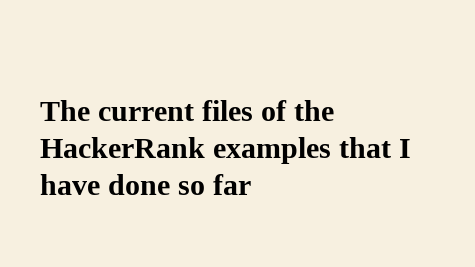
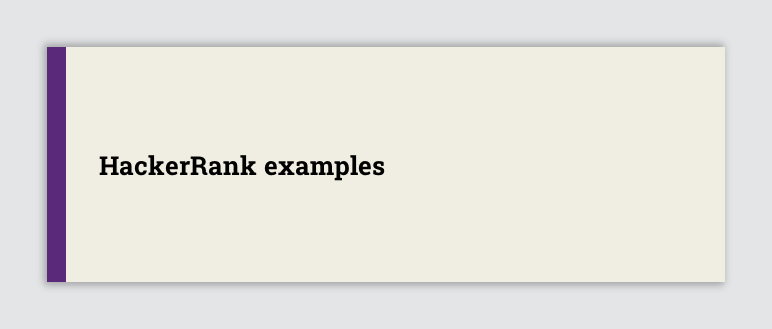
- The current files of the HackerRank examples that I have done so far
+ HackerRank examples

